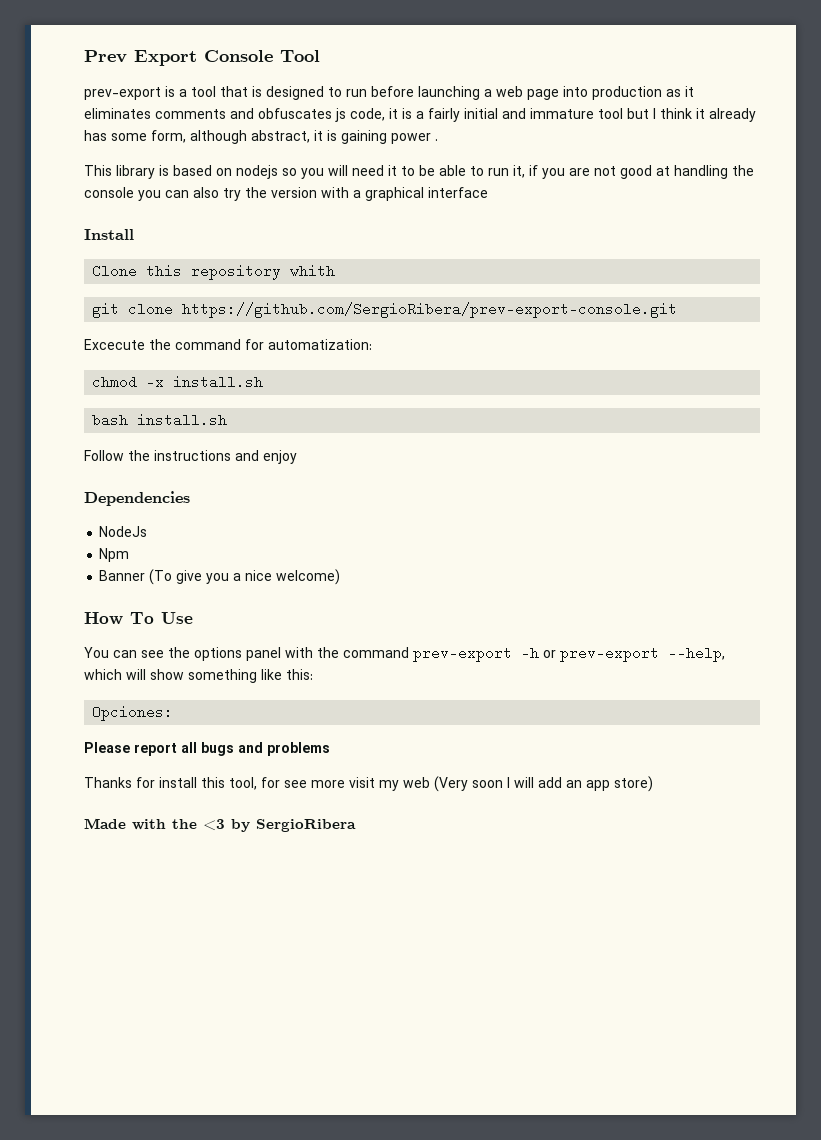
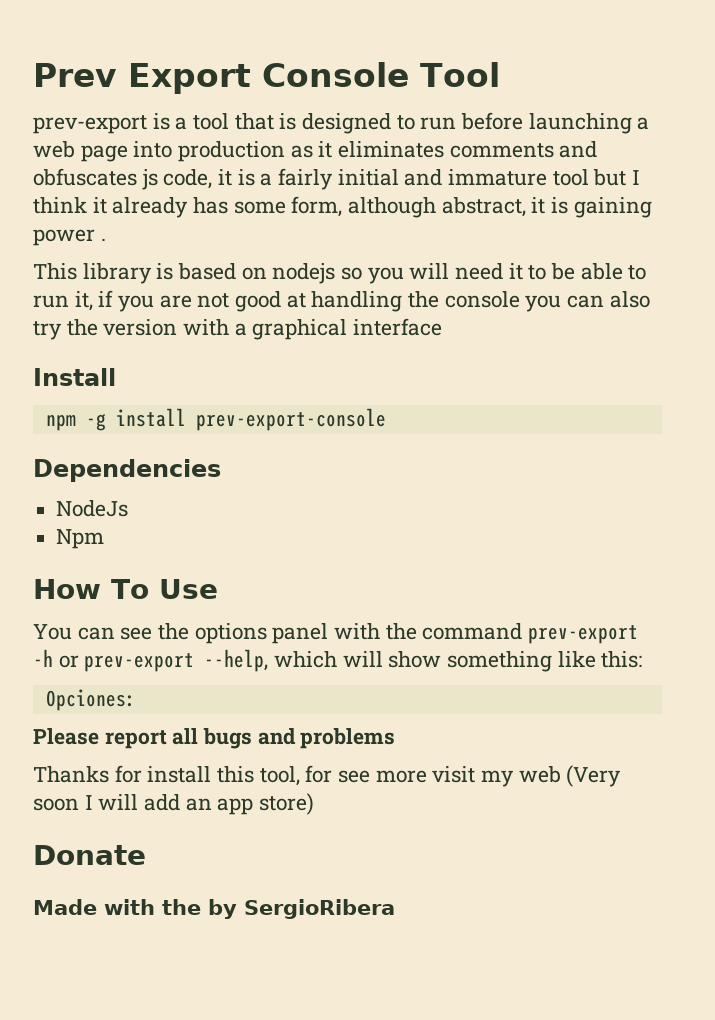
- Clone this repository whith
- git clone https://github.com/SergioRibera/prev-export-console.git
- Excecute the command for automatization:
- chmod -x install.sh
- bash install.sh
- Follow the instructions and enjoy
+ npm -g install prev-export-console
  Dependencies
  NodeJs
  Npm
- Banner (To give you a nice welcome)
+ Donate
- Made with the <3 by SergioRibera
+ Made with the by SergioRibera

